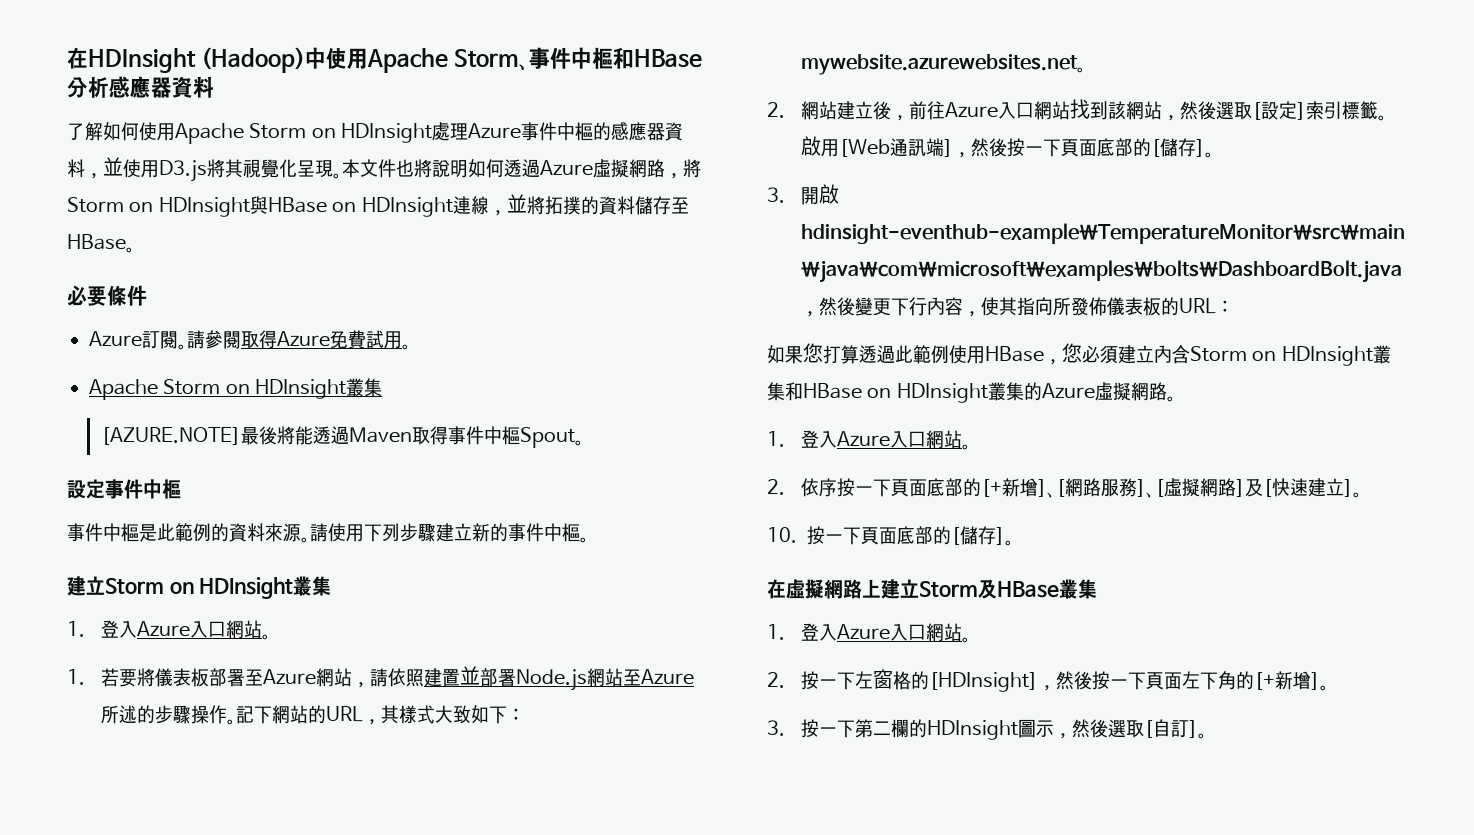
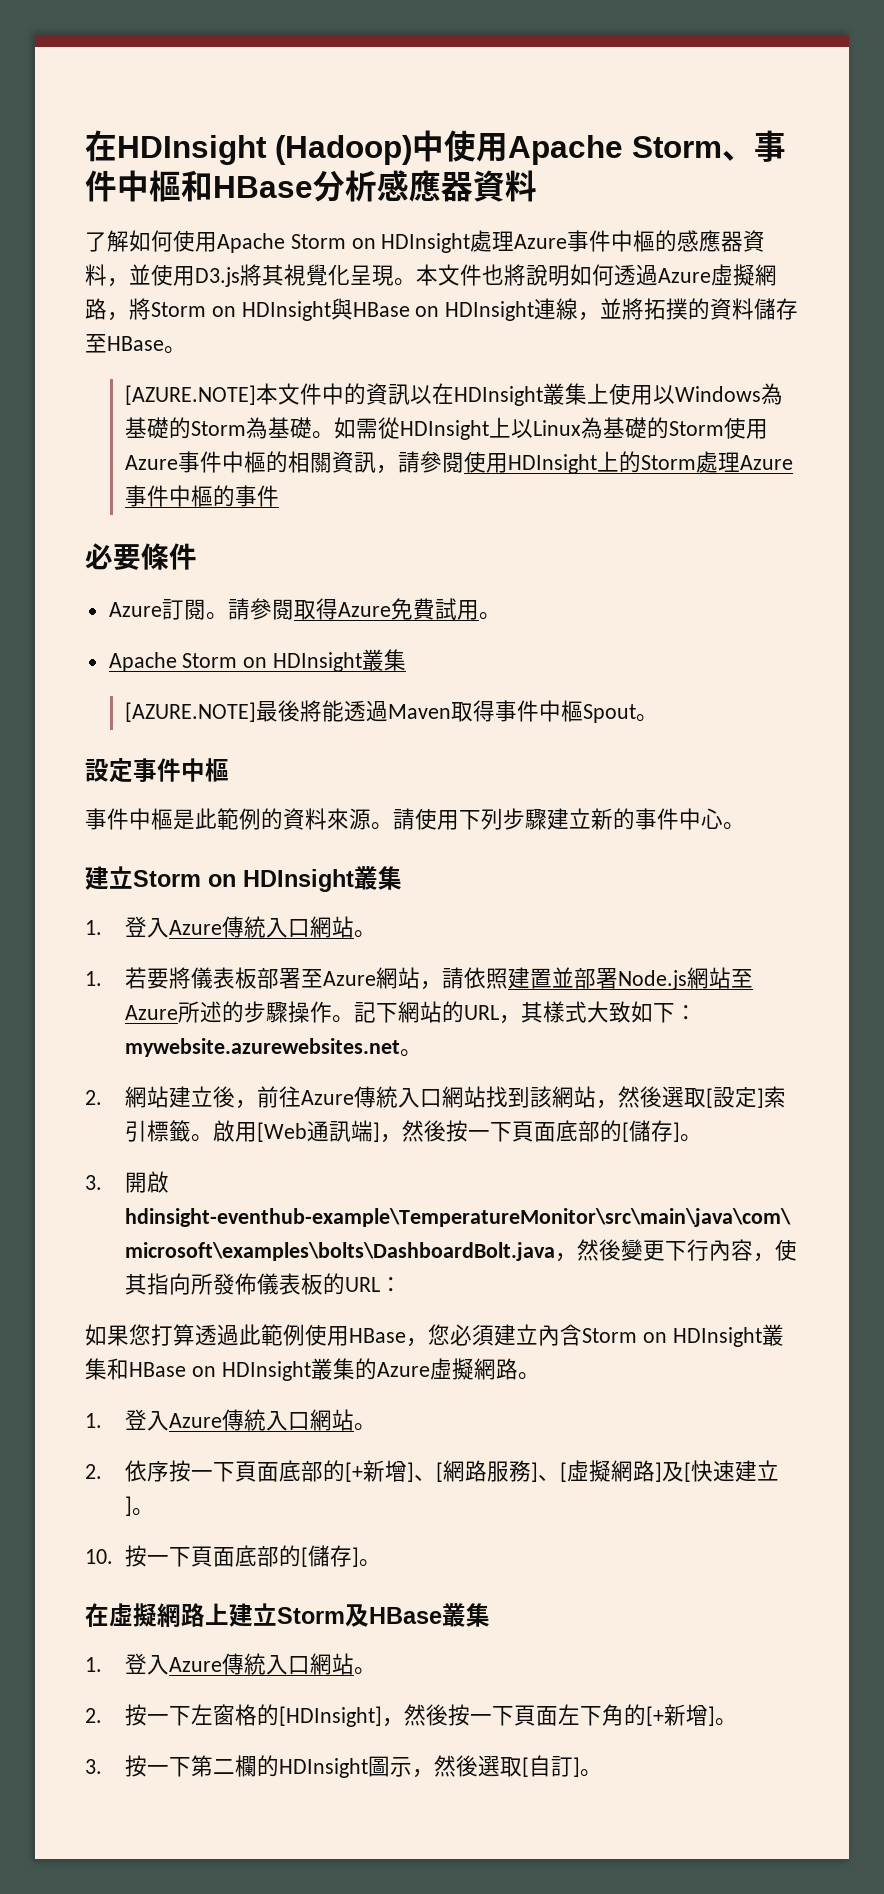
+ [AZURE.NOTE]本文件中的資訊以在HDInsight叢集上使用以Windows為基礎的Storm為基礎。如需從HDInsight上以Linux為基礎的Storm使用Azure事件中樞的相關資訊，請參閱使用HDInsight上的Storm處理Azure事件中樞的事件
- 請使用下列步驟建立新的事件中樞。
+ 請使用下列步驟建立新的事件中心。
  建立Storm on HDInsight叢集
- 1.登入Azure入口網站。
+ 1.登入Azure傳統入口網站。
- 2.網站建立後，前往Azure入口網站找到該網站，然後選取[設定]索引標籤。
+ 2.網站建立後，前往Azure傳統入口網站找到該網站，然後選取[設定]索引標籤。
  如果您打算透過此範例使用HBase，您必須建立內含Storm on HDInsight叢集和HBase on HDInsight叢集的Azure虛擬網路。
- 1.登入Azure入口網站。
+ 1.登入Azure傳統入口網站。
  在虛擬網路上建立Storm及HBase叢集
- 1.登入Azure入口網站。
+ 1.登入Azure傳統入口網站。

